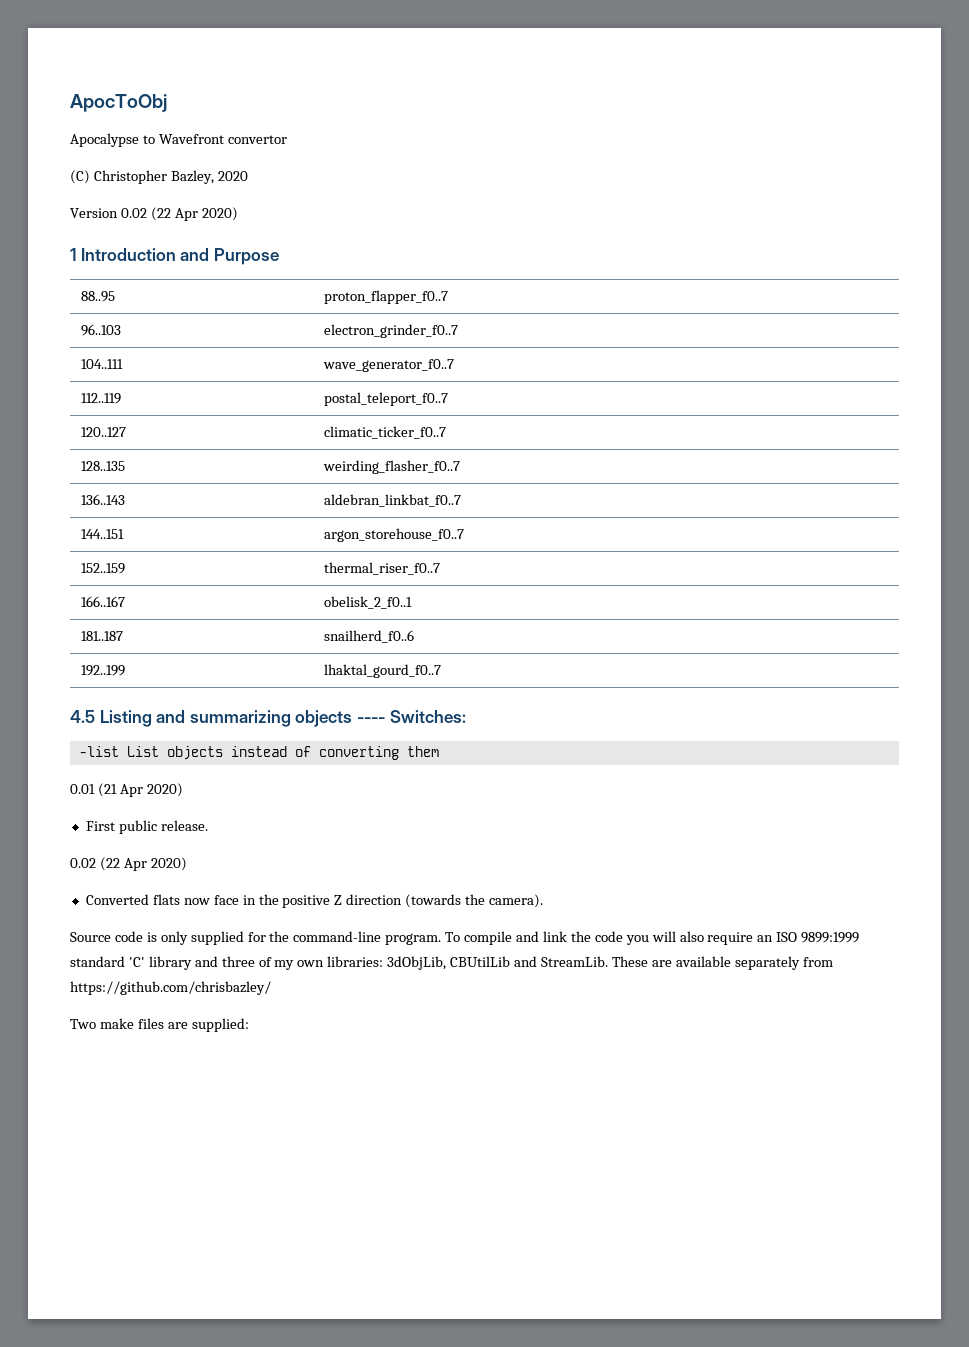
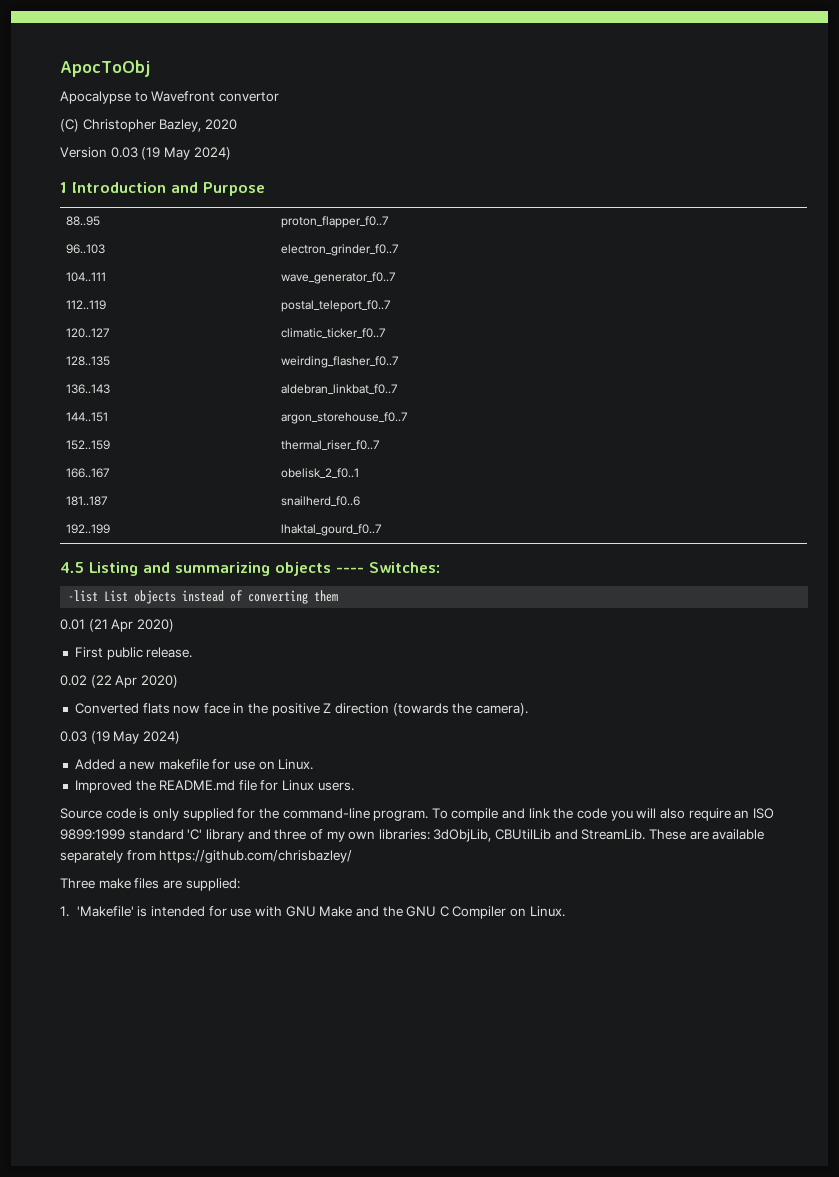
- Version 0.02 (22 Apr 2020)
+ Version 0.03 (19 May 2024)
  Converted flats now face in the positive Z direction (towards the camera).
+ 0.03 (19 May 2024)
+ Added a new makefile for use on Linux.
+ Improved the README.md file for Linux users.
- Two make files are supplied:
+ Three make files are supplied:
+ 1. 'Makefile' is intended for use with GNU Make and the GNU C Compiler on Linux.

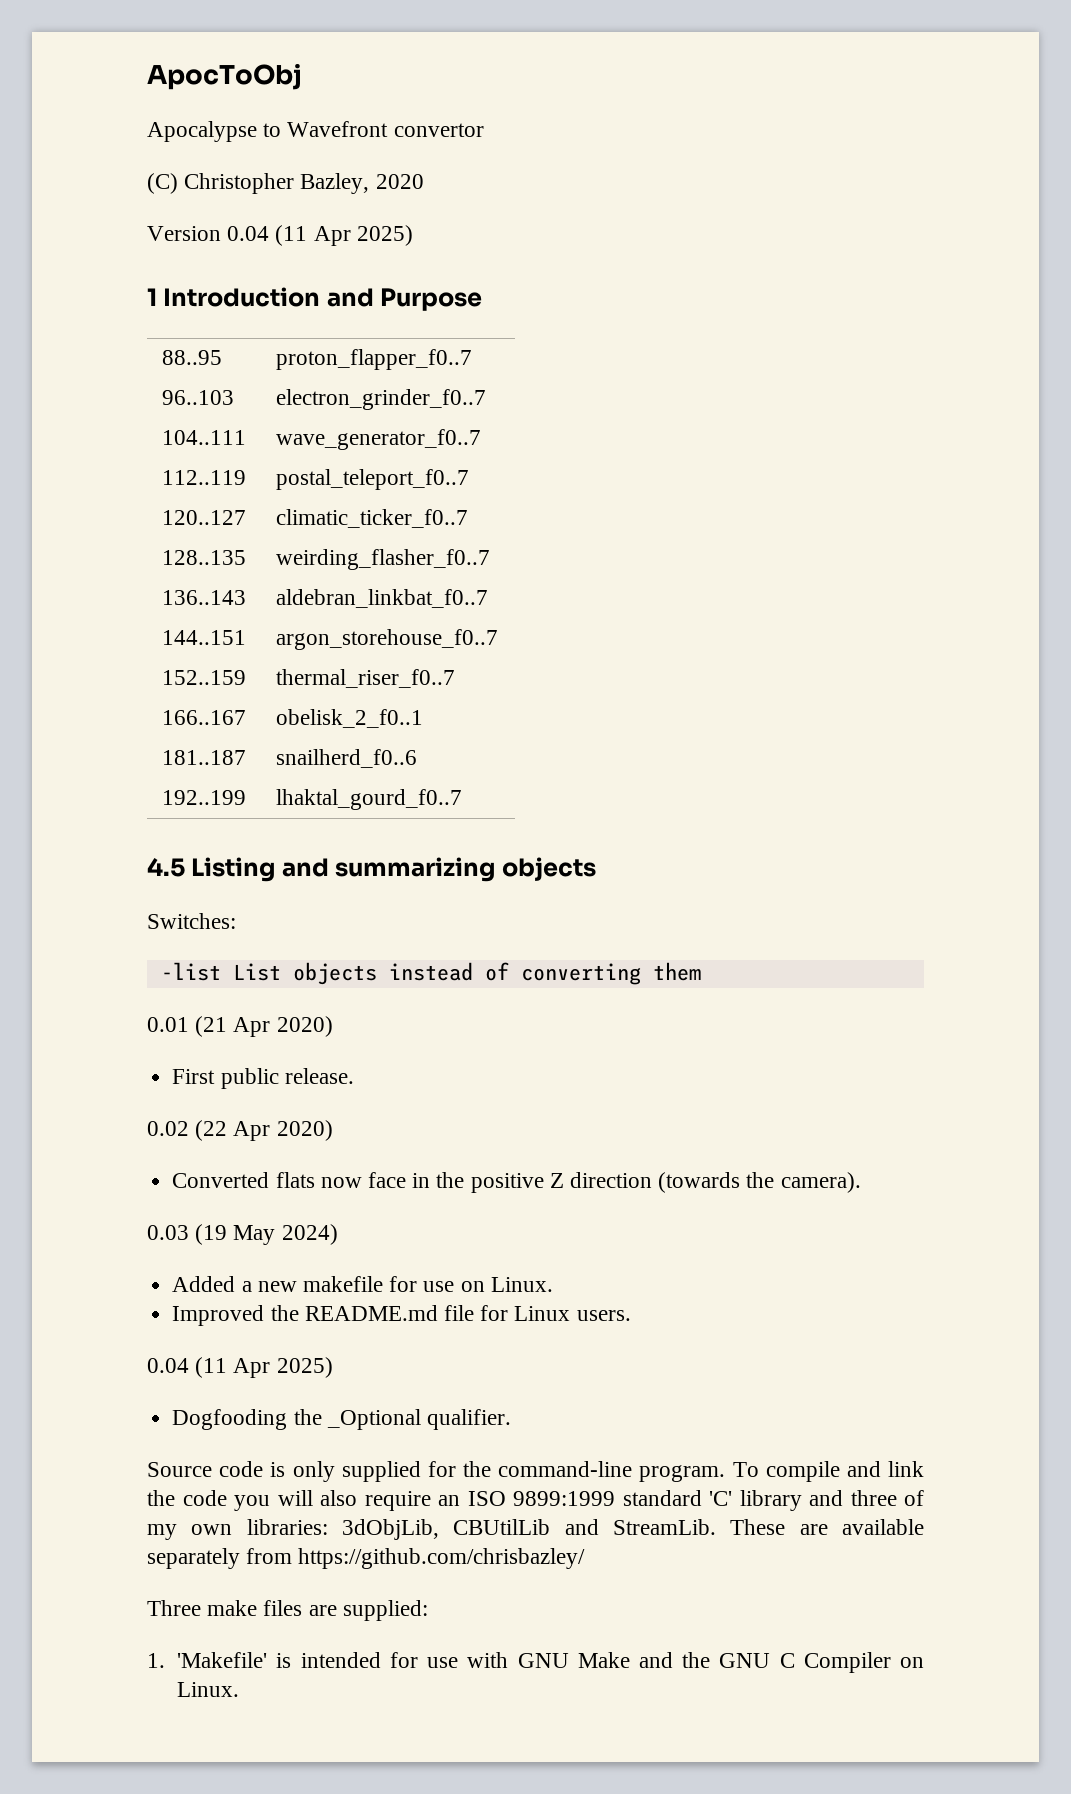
- Version 0.03 (19 May 2024)
+ Version 0.04 (11 Apr 2025)
- 4.5 Listing and summarizing objects ---- Switches:
+ 4.5 Listing and summarizing objects
+ Switches:
  Improved the README.md file for Linux users.
+ 0.04 (11 Apr 2025)
+ Dogfooding the _Optional qualifier.

